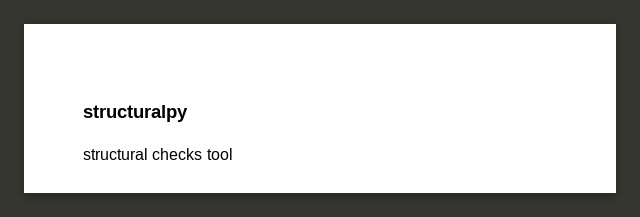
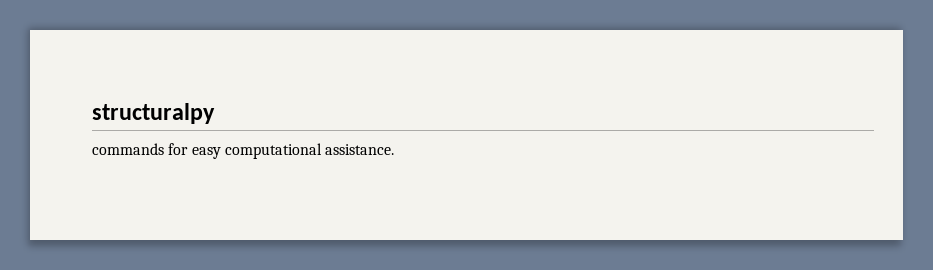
- structural checks tool
+ commands for easy computational assistance.

